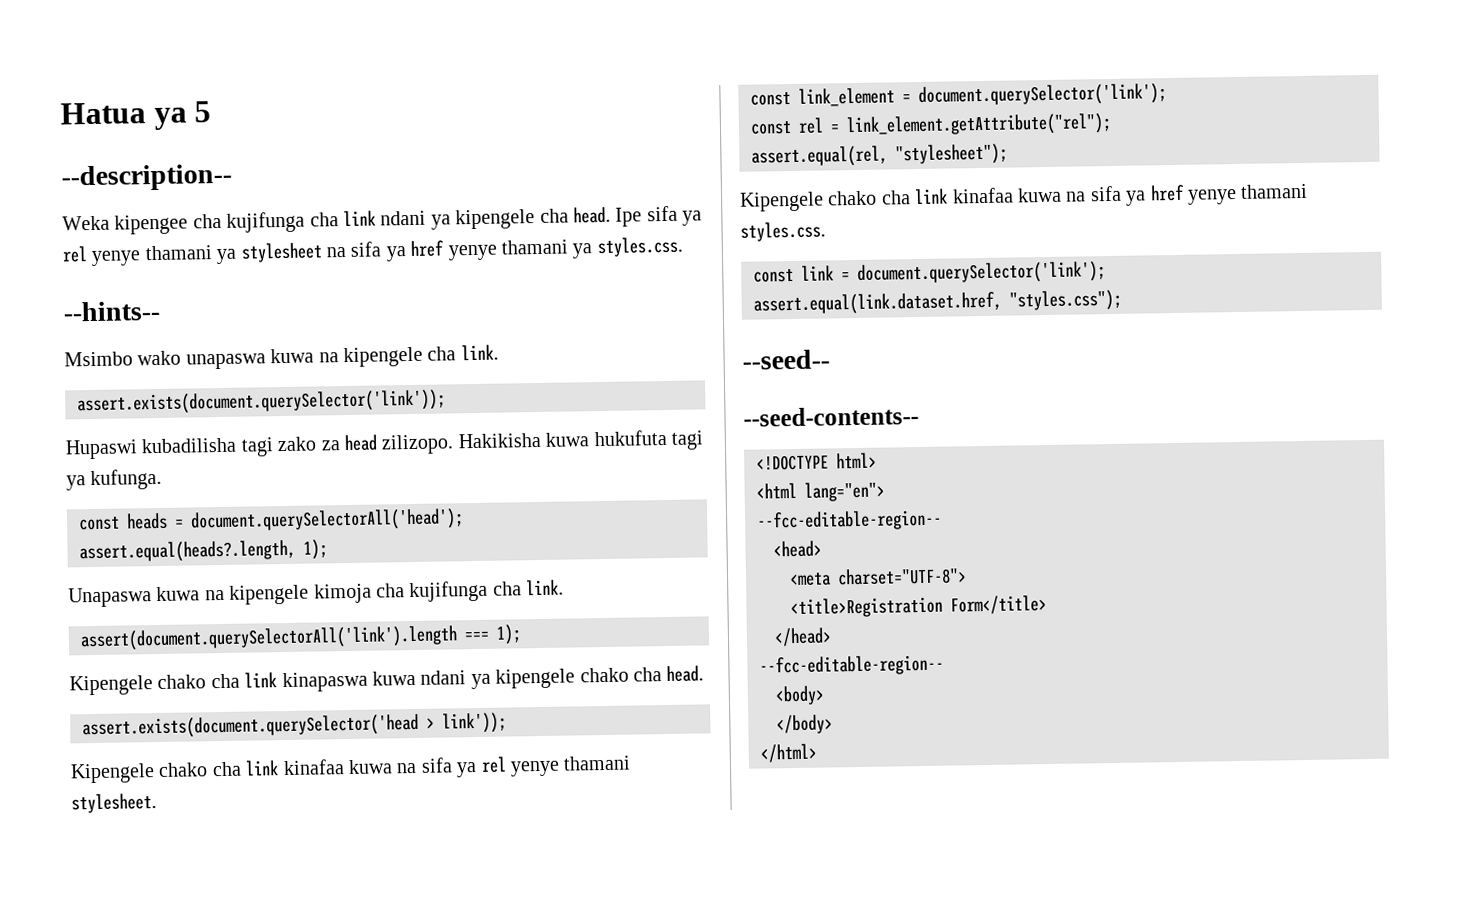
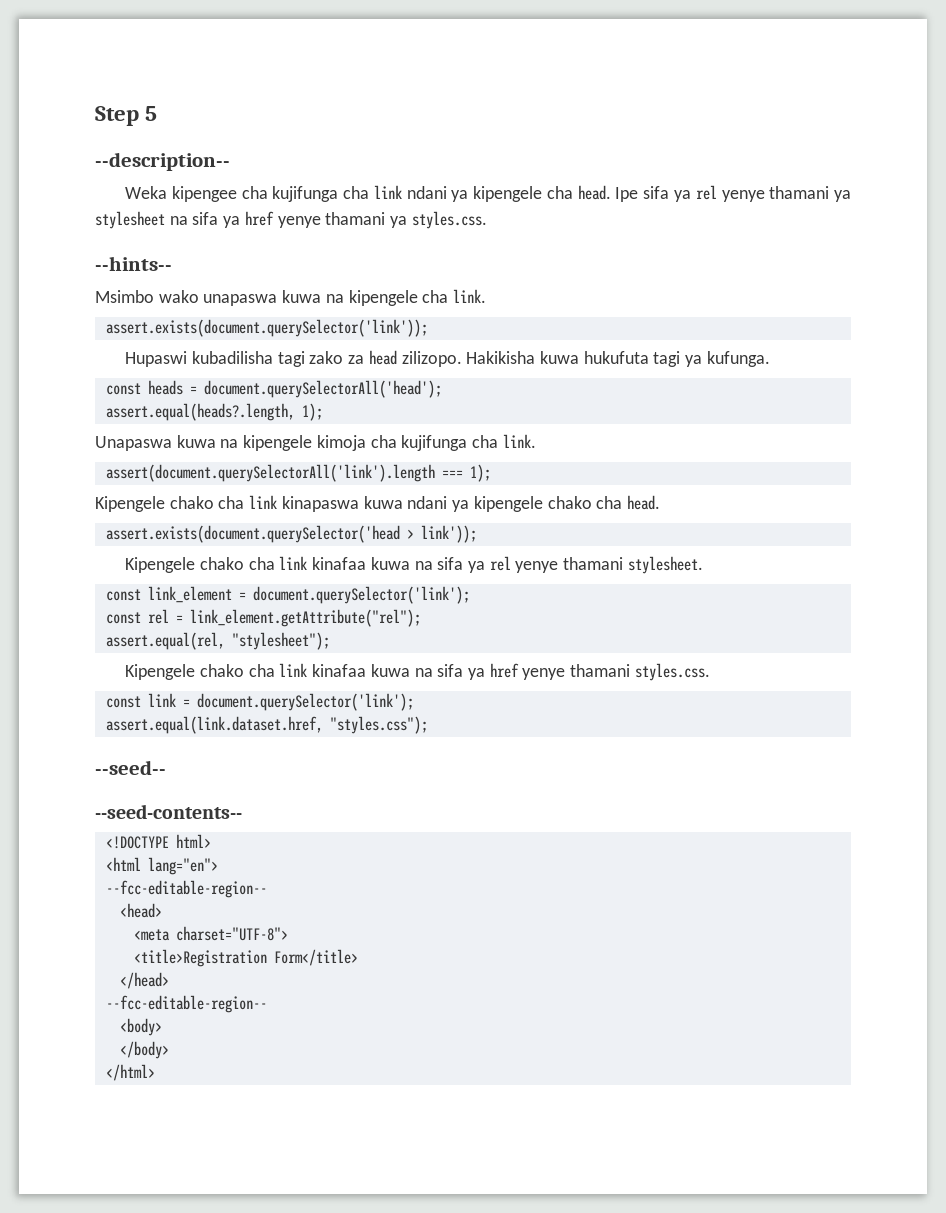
- Hatua ya 5
+ Step 5

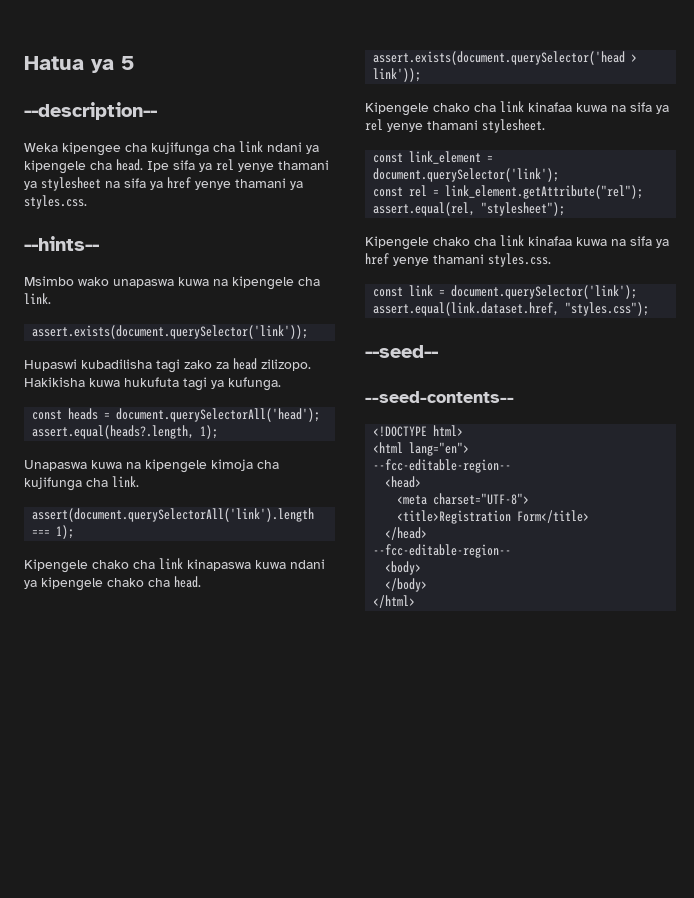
- Step 5
+ Hatua ya 5

